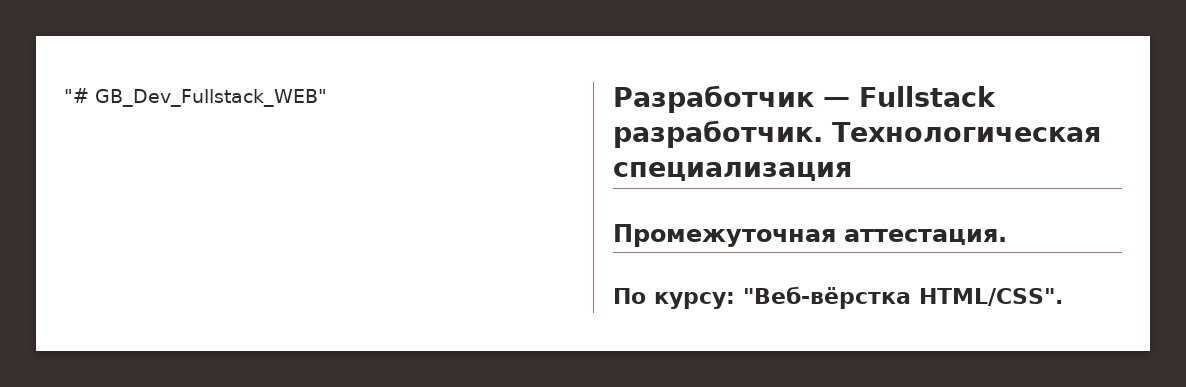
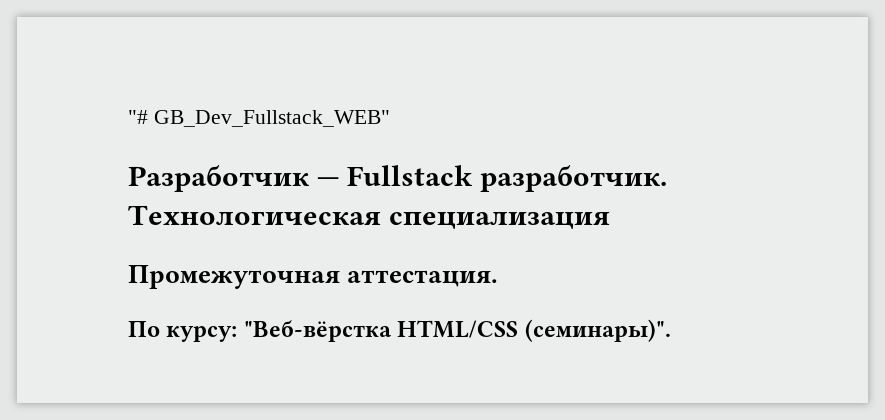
- По курсу: "Веб-вёрстка HTML/CSS".
+ По курсу: "Веб-вёрстка HTML/CSS (семинары)".

